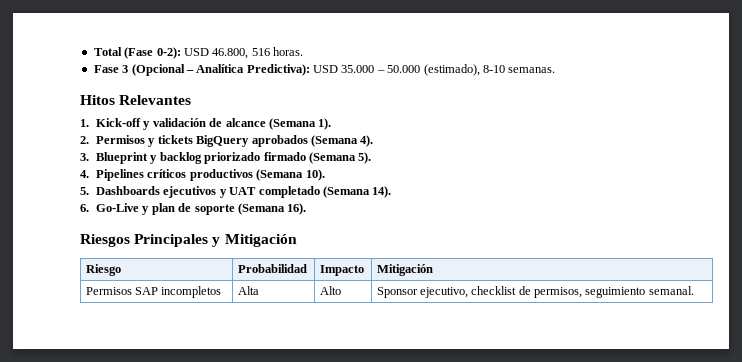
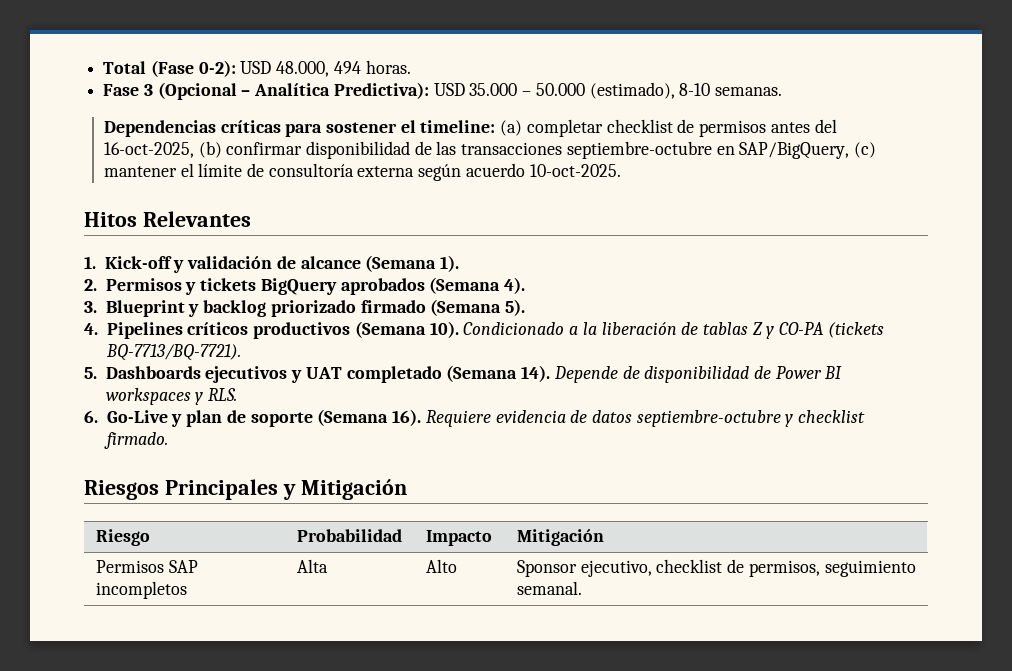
- Total (Fase 0-2): USD 46.800, 516 horas.
+ Total (Fase 0-2): USD 48.000, 494 horas.
+ Dependencias críticas para sostener el timeline: (a) completar checklist de permisos antes del 16-oct-2025, (b) confirmar disponibilidad de las transacciones septiembre-octubre en SAP/BigQuery, (c) mantener el límite de consultoría externa según acuerdo 10-oct-2025.
+ Condicionado a la liberación de tablas Z y CO-PA (tickets BQ-7713/BQ-7721).
+ Depende de disponibilidad de Power BI workspaces y RLS.
+ Requiere evidencia de datos septiembre-octubre y checklist firmado.

